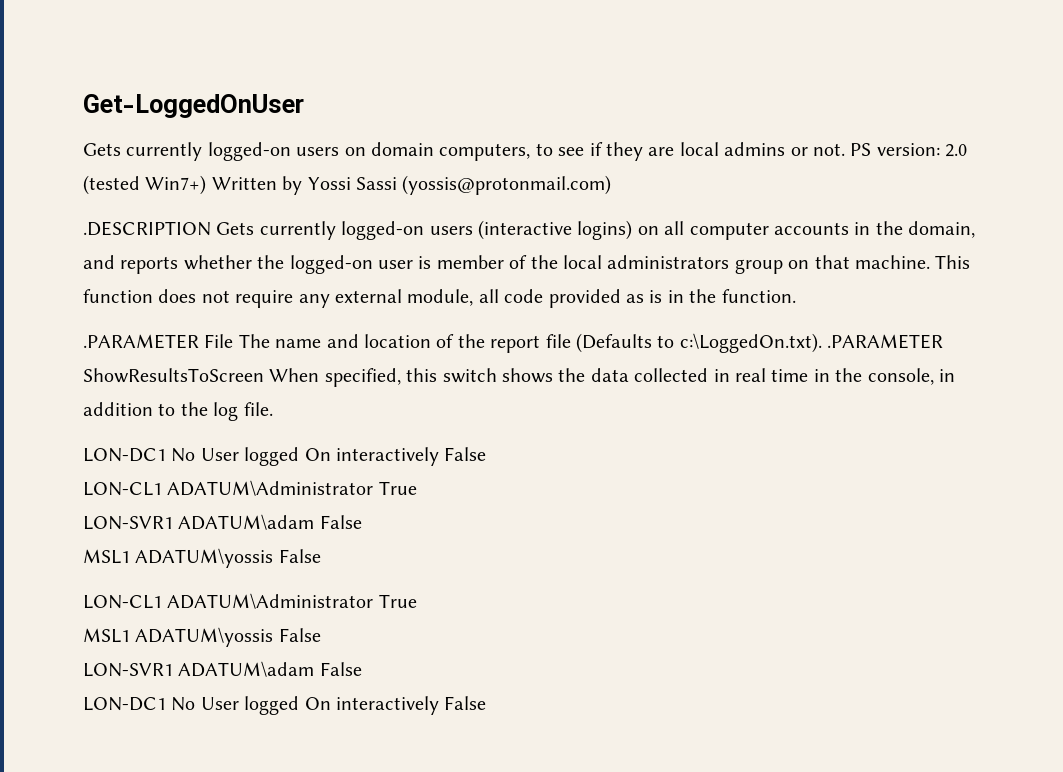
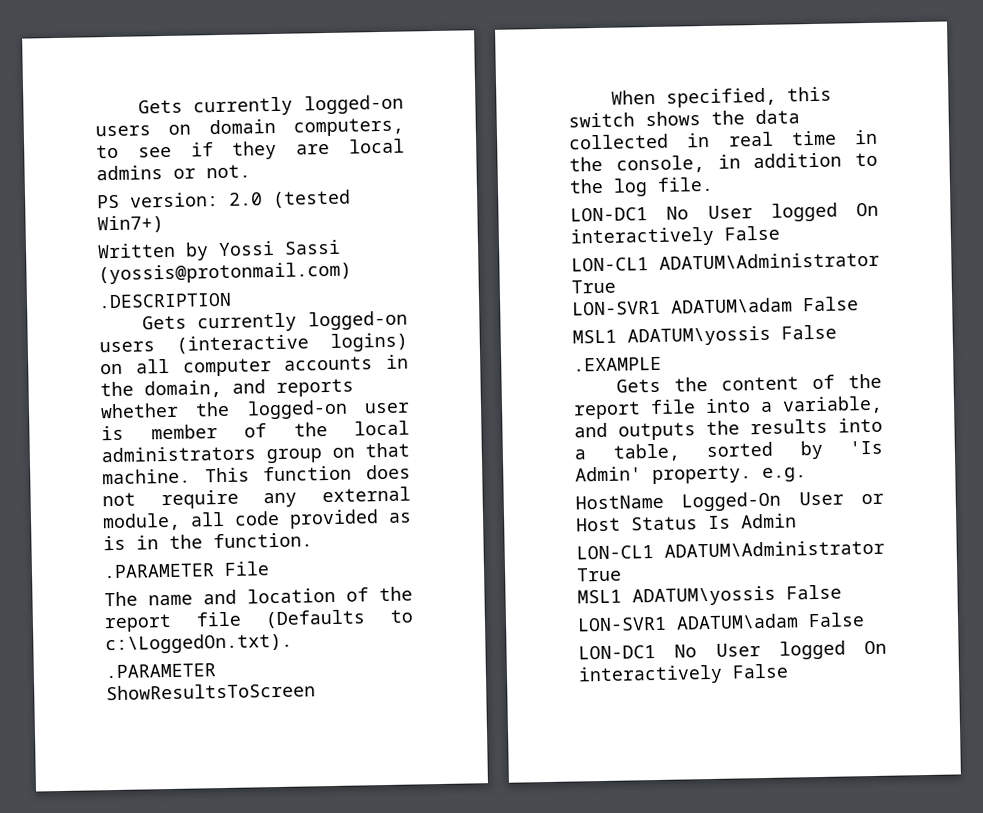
- Get-LoggedOnUser
- Gets currently logged-on users on domain computers, to see if they are local admins or not. PS version: 2.0 (tested Win7+) Written by Yossi Sassi (yossis@protonmail.com)
+ Gets currently logged-on users on domain computers, to see if they are local admins or not.
+ PS version: 2.0 (tested Win7+)
+ Written by Yossi Sassi (yossis@protonmail.com)
- .DESCRIPTION Gets currently logged-on users (interactive logins) on all computer accounts in the domain, and reports whether the logged-on user is member of the local administrators group on that machine.
+ .DESCRIPTION
+ Gets currently logged-on users (interactive logins) on all computer accounts in the domain, and reports whether the logged-on user is member of the local administrators group on that machine.
- .PARAMETER File The name and location of the report file (Defaults to c:\LoggedOn.txt). .PARAMETER ShowResultsToScreen When specified, this switch shows the data collected in real time in the console, in addition to the log file.
+ .PARAMETER File
+ The name and location of the report file (Defaults to c:\LoggedOn.txt).
+ .PARAMETER ShowResultsToScreen
+ When specified, this switch shows the data collected in real time in the console, in addition to the log file.
+ .EXAMPLE
+ Gets the content of the report file into a variable, and outputs the results into a table, sorted by 'Is Admin' property. e.g.
+ HostName Logged-On User or Host Status Is Admin

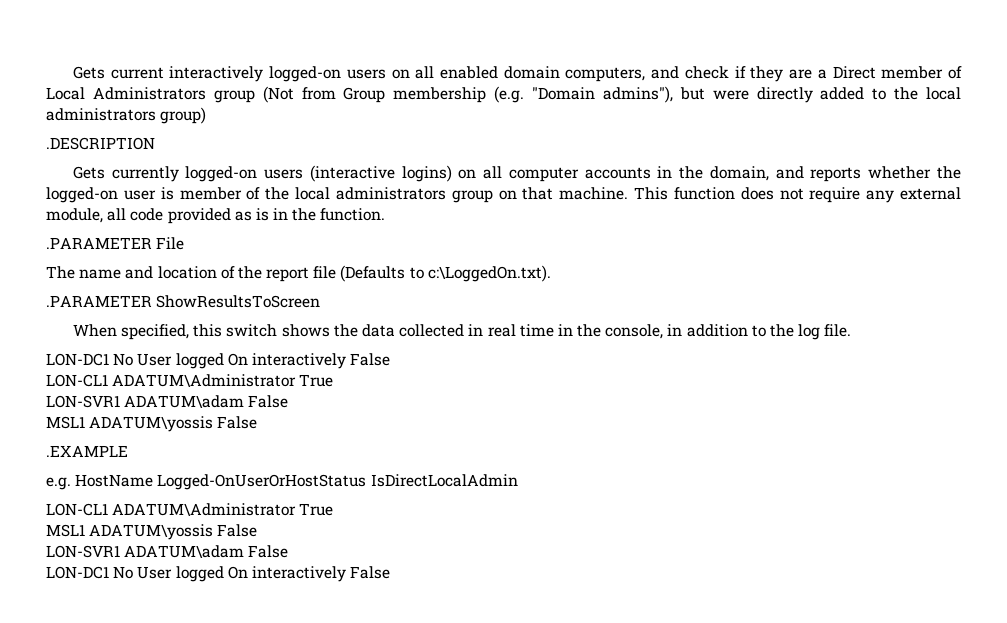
- Gets currently logged-on users on domain computers, to see if they are local admins or not.
- PS version: 2.0 (tested Win7+)
- Written by Yossi Sassi (yossis@protonmail.com)
+ Gets current interactively logged-on users on all enabled domain computers, and check if they are a Direct member of Local Administrators group (Not from Group membership (e.g. "Domain admins"), but were directly added to the local administrators group)
- Gets the content of the report file into a variable, and outputs the results into a table, sorted by 'Is Admin' property. e.g.
- HostName Logged-On User or Host Status Is Admin
+ e.g. HostName Logged-OnUserOrHostStatus IsDirectLocalAdmin

